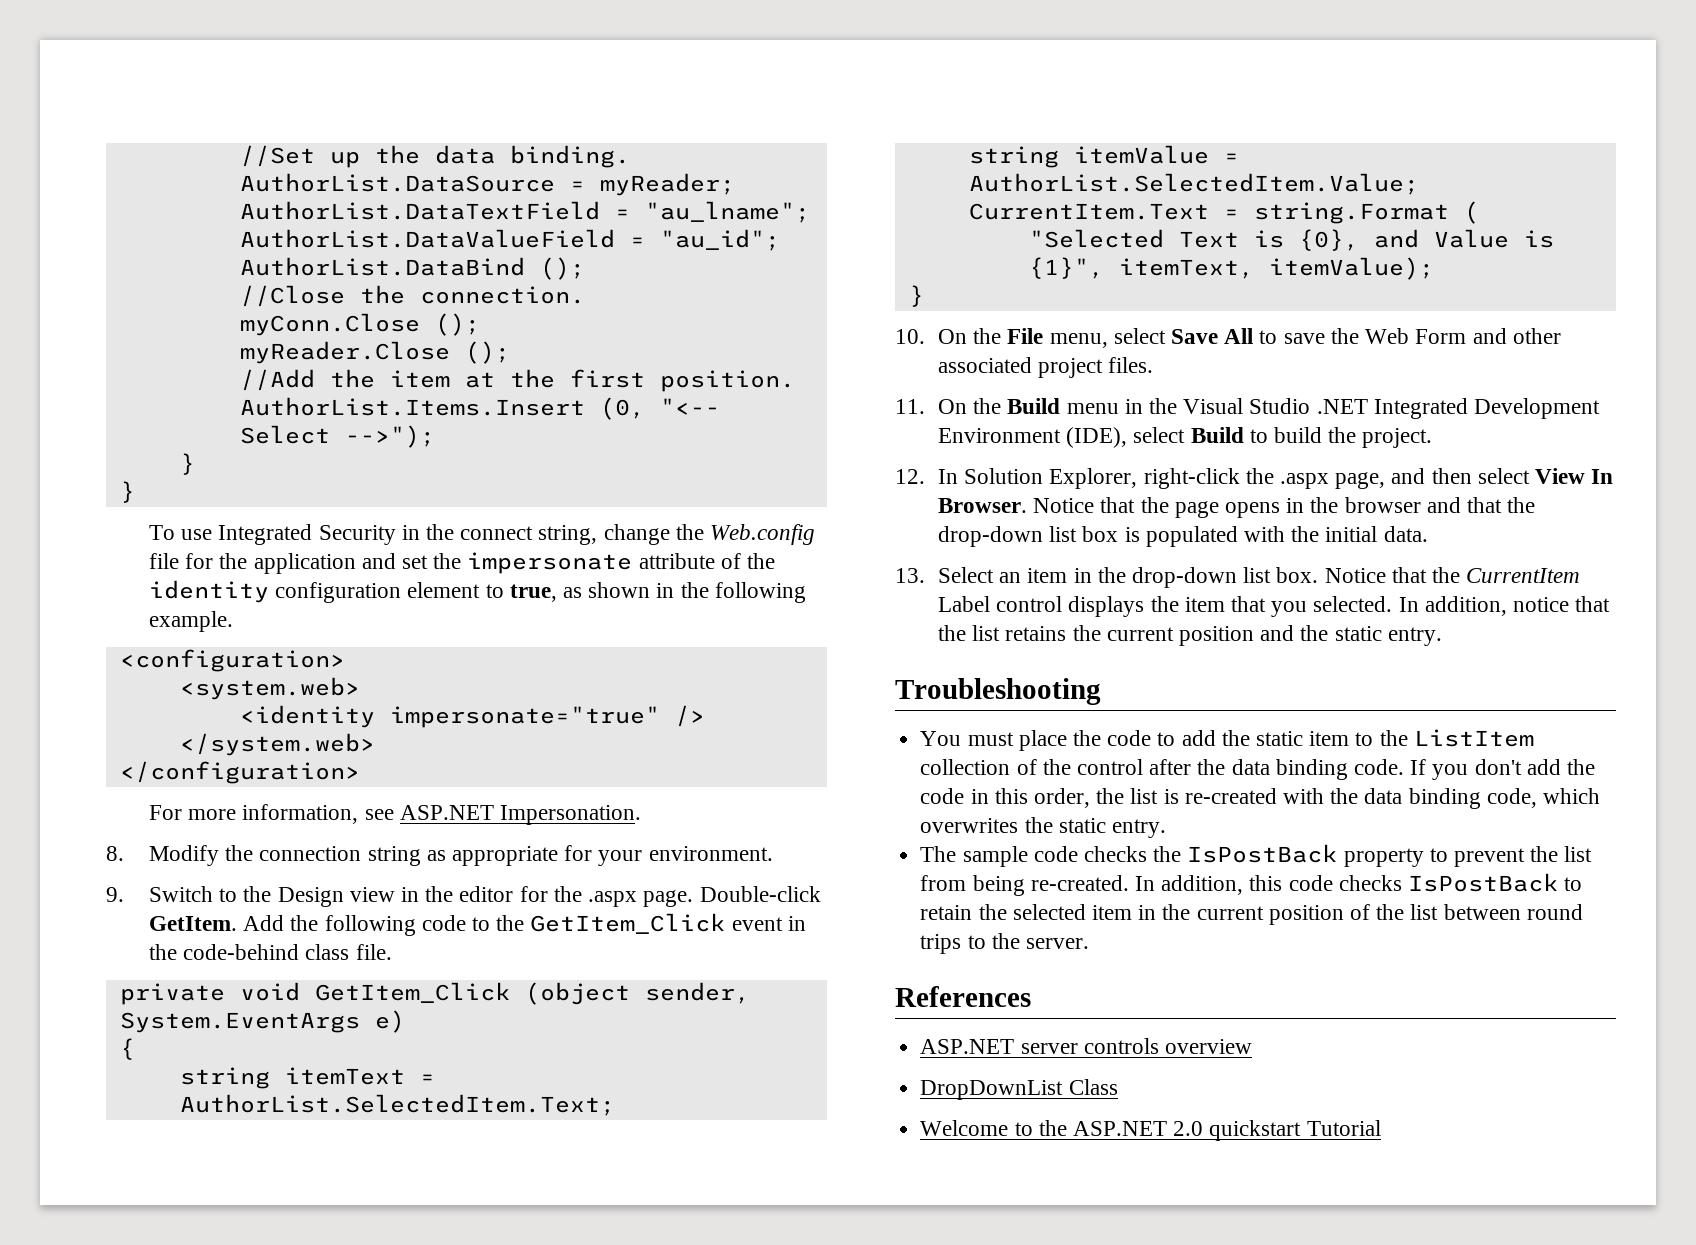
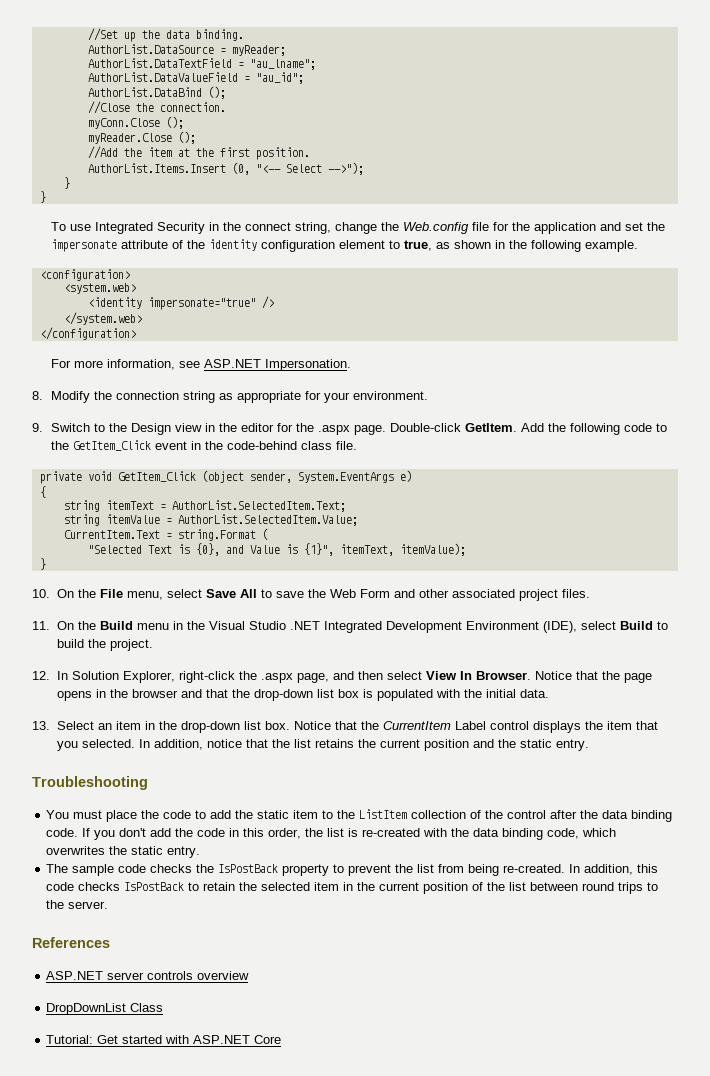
- Welcome to the ASP.NET 2.0 quickstart Tutorial
+ Tutorial: Get started with ASP.NET Core

